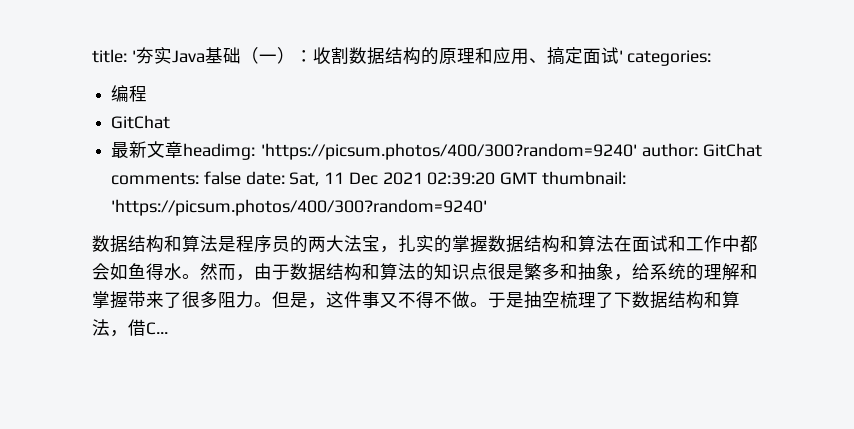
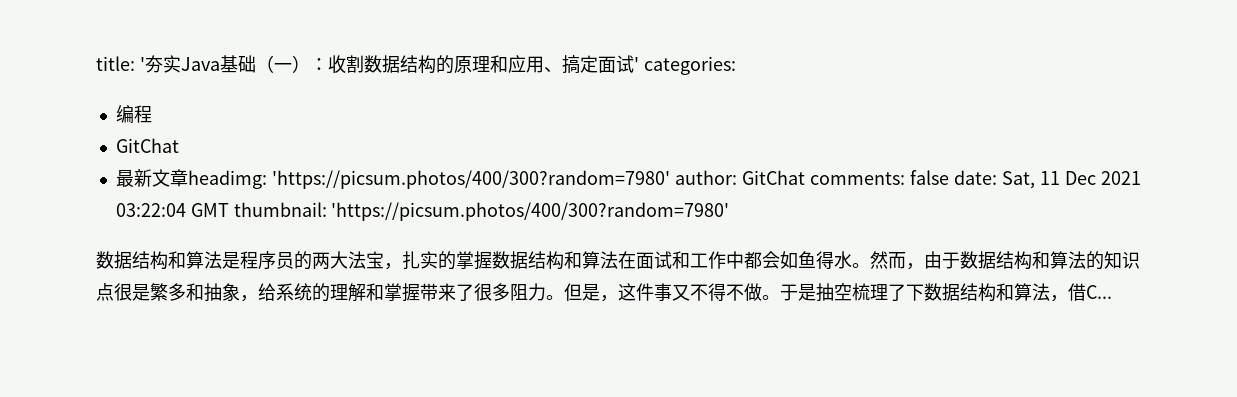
- 最新文章headimg: 'https://picsum.photos/400/300?random=9240' author: GitChat comments: false date: Sat, 11 Dec 2021 02:39:20 GMT thumbnail: 'https://picsum.photos/400/300?random=9240'
+ 最新文章headimg: 'https://picsum.photos/400/300?random=7980' author: GitChat comments: false date: Sat, 11 Dec 2021 03:22:04 GMT thumbnail: 'https://picsum.photos/400/300?random=7980'

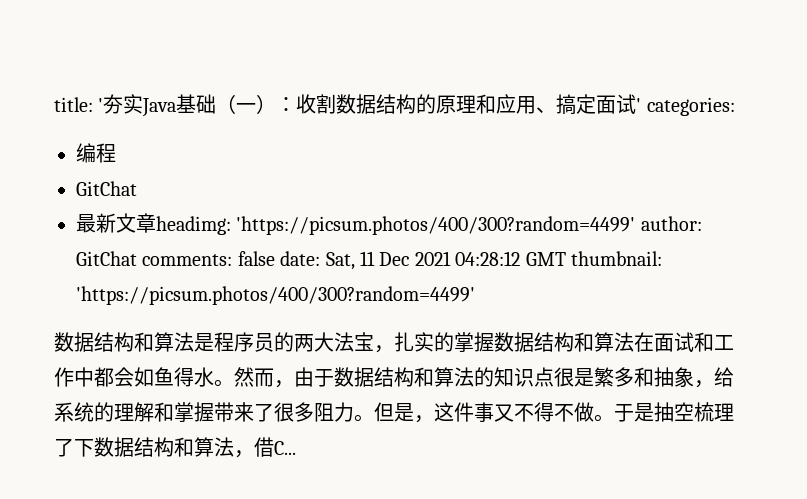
- 最新文章headimg: 'https://picsum.photos/400/300?random=7980' author: GitChat comments: false date: Sat, 11 Dec 2021 03:22:04 GMT thumbnail: 'https://picsum.photos/400/300?random=7980'
+ 最新文章headimg: 'https://picsum.photos/400/300?random=4499' author: GitChat comments: false date: Sat, 11 Dec 2021 04:28:12 GMT thumbnail: 'https://picsum.photos/400/300?random=4499'

